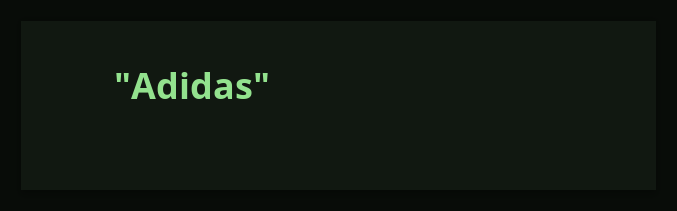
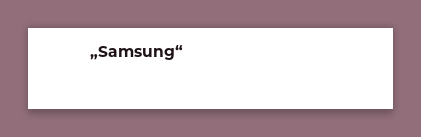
- "Adidas"
+ „Samsung“

